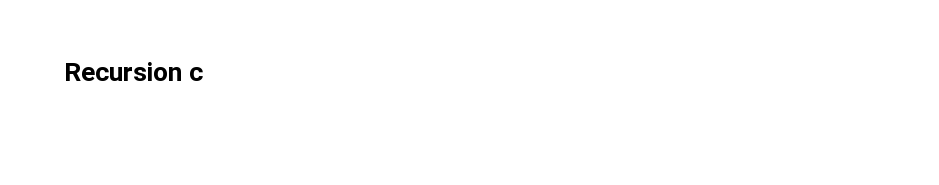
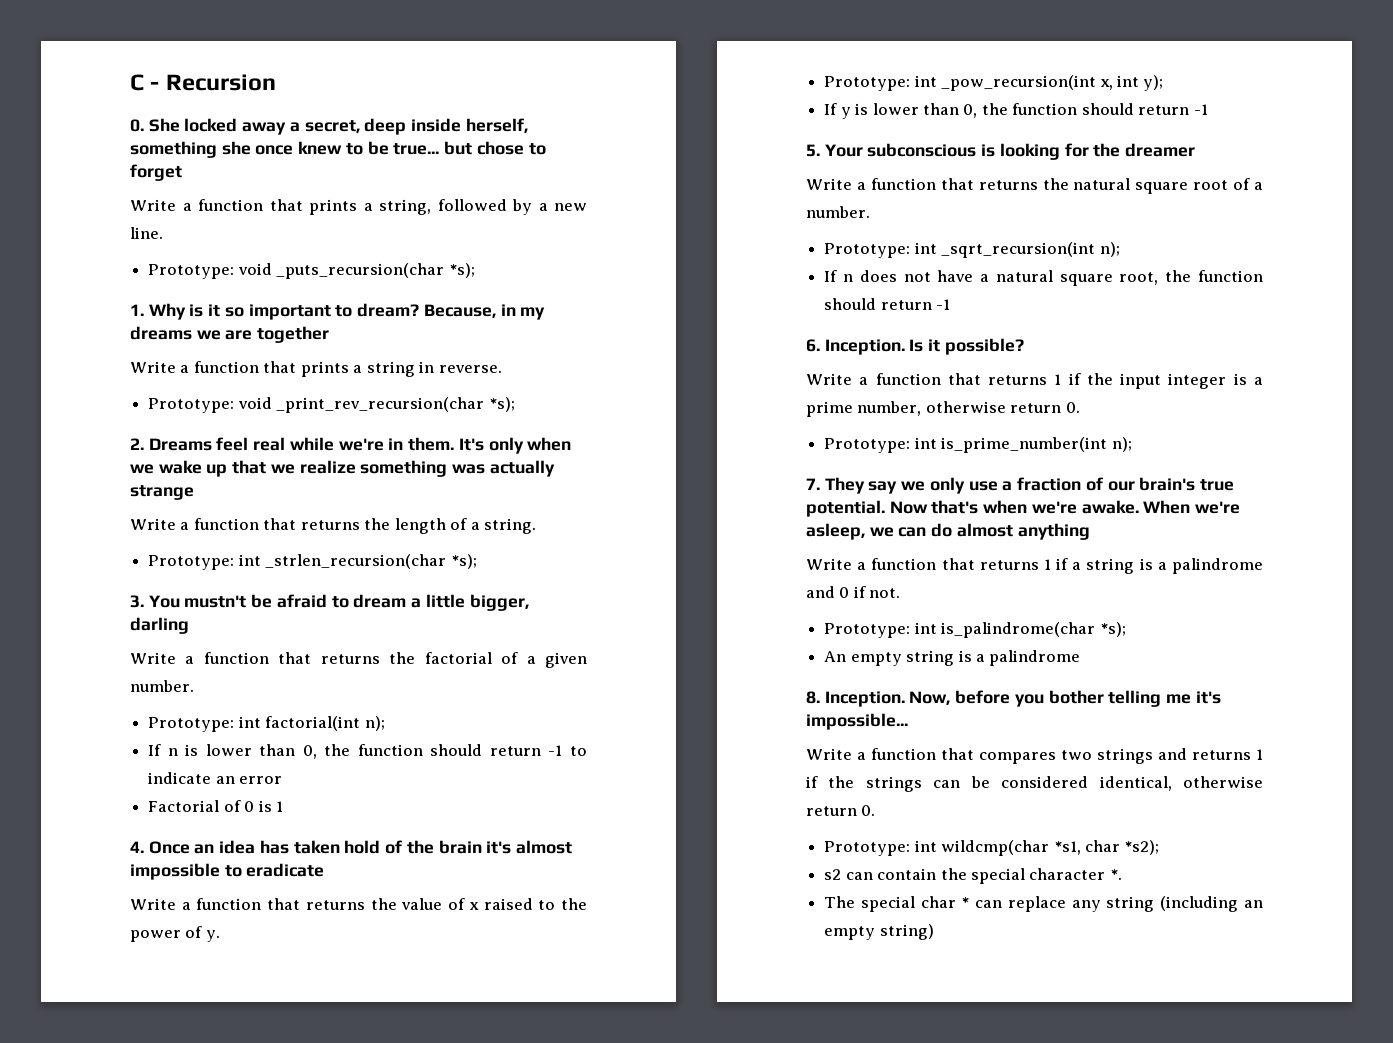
- Recursion c
+ C - Recursion
+ 0. She locked away a secret, deep inside herself, something she once knew to be true... but chose to forget
+ Write a function that prints a string, followed by a new line.
+ Prototype: void _puts_recursion(char *s);
+ 1. Why is it so important to dream? Because, in my dreams we are together
+ Write a function that prints a string in reverse.
+ Prototype: void _print_rev_recursion(char *s);
+ 2. Dreams feel real while we're in them. It's only when we wake up that we realize something was actually strange
+ Write a function that returns the length of a string.
+ Prototype: int _strlen_recursion(char *s);
+ 3. You mustn't be afraid to dream a little bigger, darling
+ Write a function that returns the factorial of a given number.
+ Prototype: int factorial(int n);
+ If n is lower than 0, the function should return -1 to indicate an error
+ Factorial of 0 is 1
+ 4. Once an idea has taken hold of the brain it's almost impossible to eradicate
+ Write a function that returns the value of x raised to the power of y.
+ Prototype: int _pow_recursion(int x, int y);
+ If y is lower than 0, the function should return -1
+ 5. Your subconscious is looking for the dreamer
+ Write a function that returns the natural square root of a number.
+ Prototype: int _sqrt_recursion(int n);
+ If n does not have a natural square root, the function should return -1
+ 6. Inception. Is it possible?
+ Write a function that returns 1 if the input integer is a prime number, otherwise return 0.
+ Prototype: int is_prime_number(int n);
+ 7. They say we only use a fraction of our brain's true potential. Now that's when we're awake. When we're asleep, we can do almost anything
+ Write a function that returns 1 if a string is a palindrome and 0 if not.
+ Prototype: int is_palindrome(char *s);
+ An empty string is a palindrome
+ 8. Inception. Now, before you bother telling me it's impossible...
+ Write a function that compares two strings and returns 1 if the strings can be considered identical, otherwise return 0.
+ Prototype: int wildcmp(char *s1, char *s2);
+ s2 can contain the special character *.
+ The special char * can replace any string (including an empty string)

